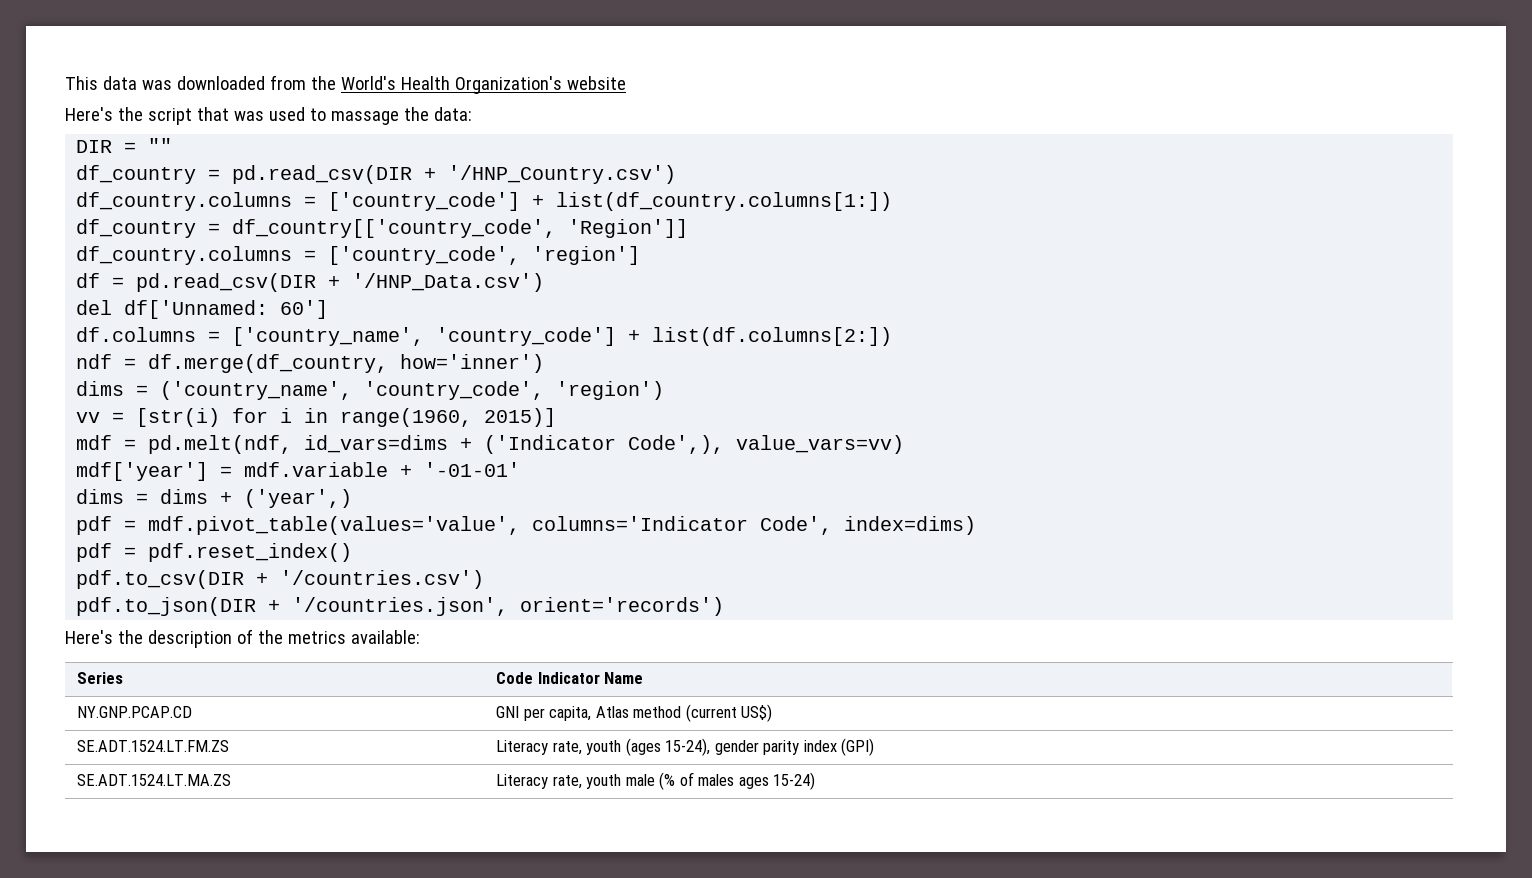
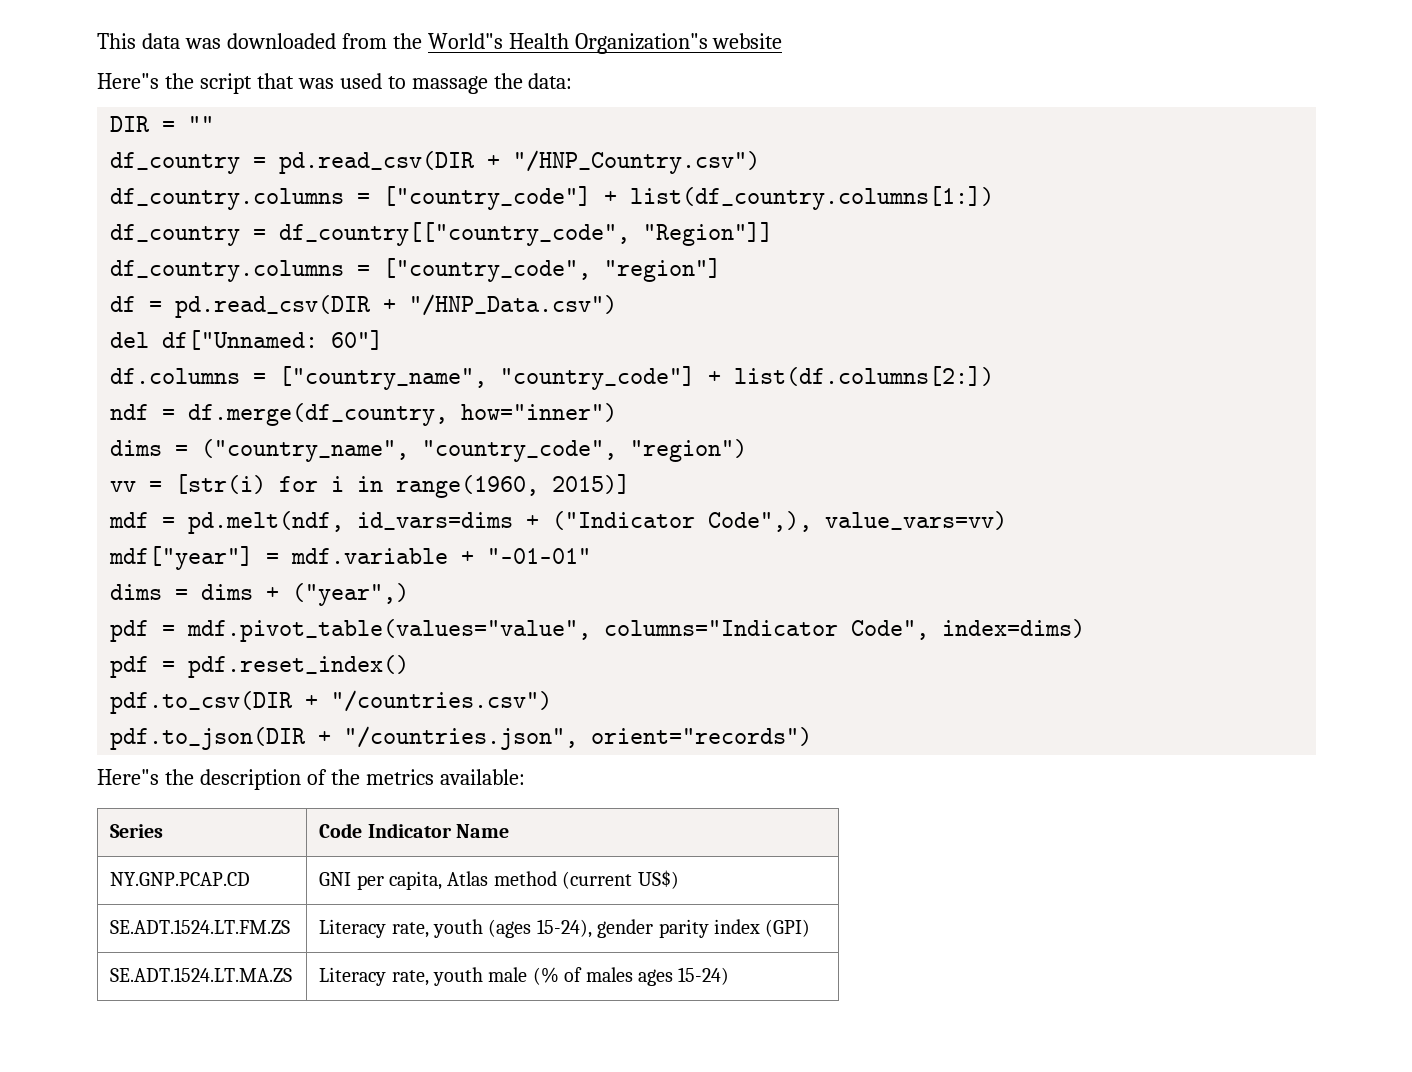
- This data was downloaded from the World's Health Organization's website
+ This data was downloaded from the World"s Health Organization"s website
- Here's the script that was used to massage the data:
+ Here"s the script that was used to massage the data:
- df_country = pd.read_csv(DIR + '/HNP_Country.csv')
- df_country.columns = ['country_code'] + list(df_country.columns[1:])
+ df_country = pd.read_csv(DIR + "/HNP_Country.csv")
+ df_country.columns = ["country_code"] + list(df_country.columns[1:])
- df_country = df_country[['country_code', 'Region']]
- df_country.columns = ['country_code', 'region']
+ df_country = df_country[["country_code", "Region"]]
+ df_country.columns = ["country_code", "region"]
- df = pd.read_csv(DIR + '/HNP_Data.csv')
+ df = pd.read_csv(DIR + "/HNP_Data.csv")
- del df['Unnamed: 60']
+ del df["Unnamed: 60"]
- df.columns = ['country_name', 'country_code'] + list(df.columns[2:])
+ df.columns = ["country_name", "country_code"] + list(df.columns[2:])
- ndf = df.merge(df_country, how='inner')
- dims = ('country_name', 'country_code', 'region')
+ ndf = df.merge(df_country, how="inner")
+ dims = ("country_name", "country_code", "region")
- mdf = pd.melt(ndf, id_vars=dims + ('Indicator Code',), value_vars=vv)
+ mdf = pd.melt(ndf, id_vars=dims + ("Indicator Code",), value_vars=vv)
- mdf['year'] = mdf.variable + '-01-01'
+ mdf["year"] = mdf.variable + "-01-01"
- dims = dims + ('year',)
- pdf = mdf.pivot_table(values='value', columns='Indicator Code', index=dims)
+ dims = dims + ("year",)
+ pdf = mdf.pivot_table(values="value", columns="Indicator Code", index=dims)
- pdf.to_csv(DIR + '/countries.csv')
+ pdf.to_csv(DIR + "/countries.csv")
- pdf.to_json(DIR + '/countries.json', orient='records')
- Here's the description of the metrics available:
+ pdf.to_json(DIR + "/countries.json", orient="records")
+ Here"s the description of the metrics available:

